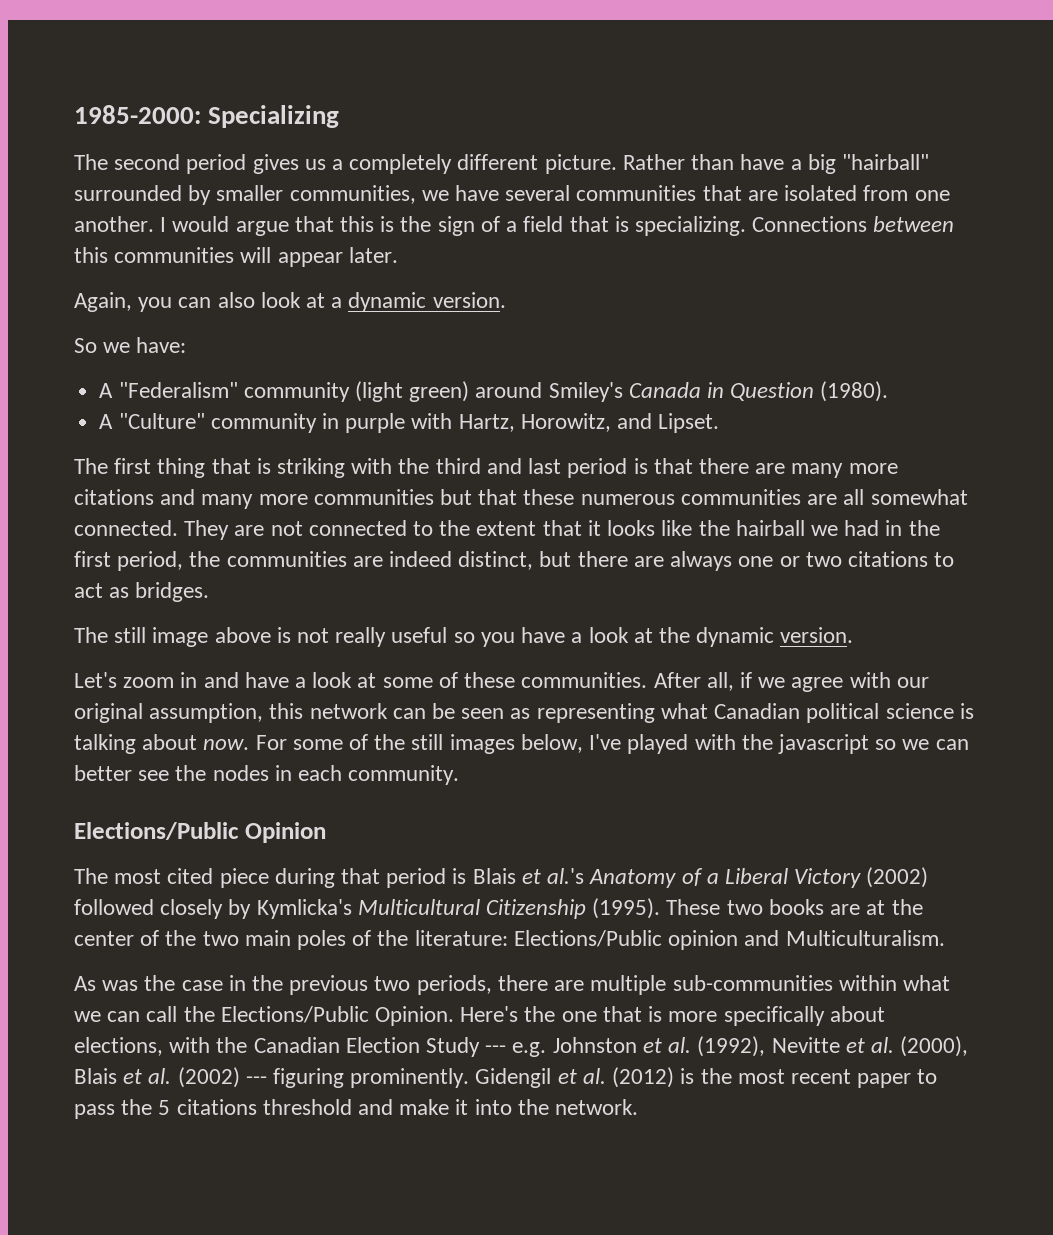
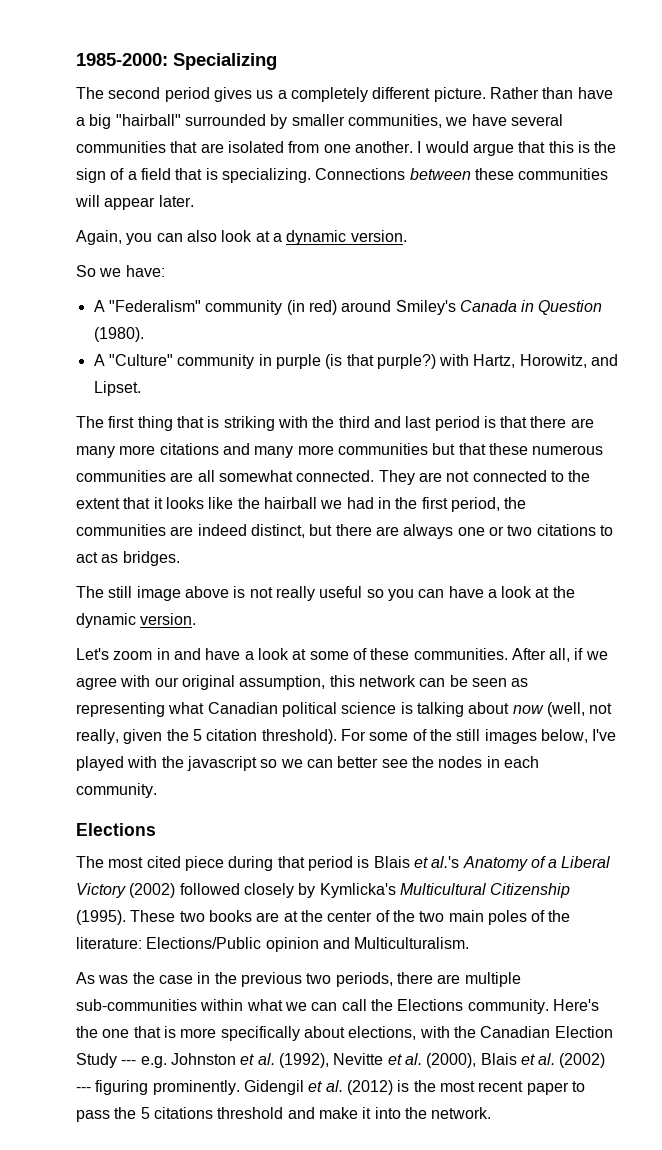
- Connections between this communities will appear later.
+ Connections between these communities will appear later.
- A "Federalism" community (light green) around Smiley's Canada in Question (1980).
+ A "Federalism" community (in red) around Smiley's Canada in Question (1980).
- A "Culture" community in purple with Hartz, Horowitz, and Lipset.
+ A "Culture" community in purple (is that purple?) with Hartz, Horowitz, and Lipset.
- The still image above is not really useful so you have a look at the dynamic version.
+ The still image above is not really useful so you can have a look at the dynamic version.
- After all, if we agree with our original assumption, this network can be seen as representing what Canadian political science is talking about now.
+ After all, if we agree with our original assumption, this network can be seen as representing what Canadian political science is talking about now (well, not really, given the 5 citation threshold).
  For some of the still images below, I've played with the javascript so we can better see the nodes in each community.
- Elections/Public Opinion
+ Elections
- As was the case in the previous two periods, there are multiple sub-communities within what we can call the Elections/Public Opinion.
+ As was the case in the previous two periods, there are multiple sub-communities within what we can call the Elections community.

